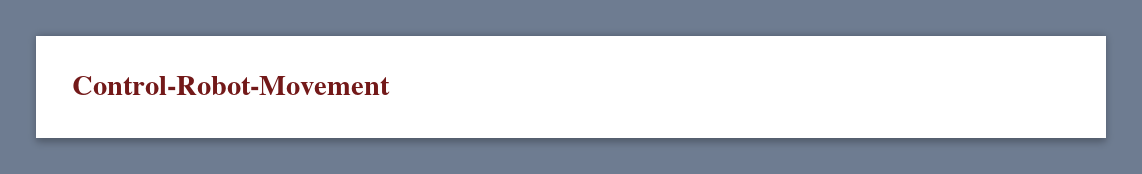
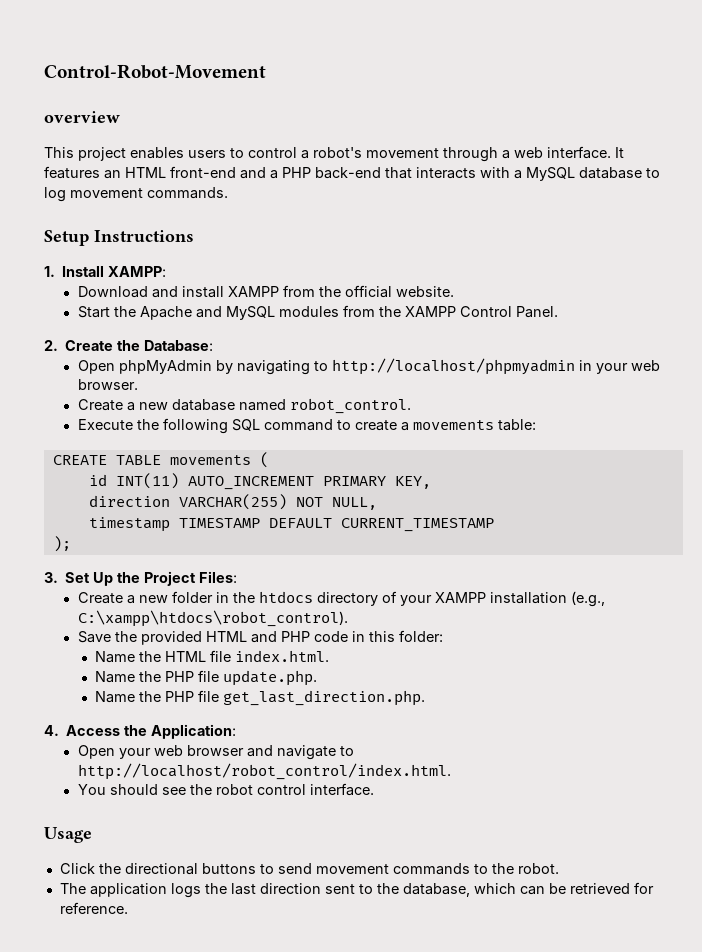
+ overview
+ This project enables users to control a robot's movement through a web interface. It features an HTML front-end and a PHP back-end that interacts with a MySQL database to log movement commands.
+ Setup Instructions
+ 1. Install XAMPP:
+ Download and install XAMPP from the official website.
+ Start the Apache and MySQL modules from the XAMPP Control Panel.
+ 2. Create the Database:
+ Open phpMyAdmin by navigating to http://localhost/phpmyadmin in your web browser.
+ Create a new database named robot_control.
+ Execute the following SQL command to create a movements table:
+ CREATE TABLE movements (
+ id INT(11) AUTO_INCREMENT PRIMARY KEY,
+ direction VARCHAR(255) NOT NULL,
+ timestamp TIMESTAMP DEFAULT CURRENT_TIMESTAMP
+ );
+ 3. Set Up the Project Files:
+ Create a new folder in the htdocs directory of your XAMPP installation (e.g., C:\xampp\htdocs\robot_control).
+ Save the provided HTML and PHP code in this folder:
+ Name the HTML file index.html.
+ Name the PHP file update.php.
+ Name the PHP file get_last_direction.php.
+ 4. Access the Application:
+ Open your web browser and navigate to http://localhost/robot_control/index.html.
+ You should see the robot control interface.
+ Usage
+ Click the directional buttons to send movement commands to the robot.
+ The application logs the last direction sent to the database, which can be retrieved for reference.

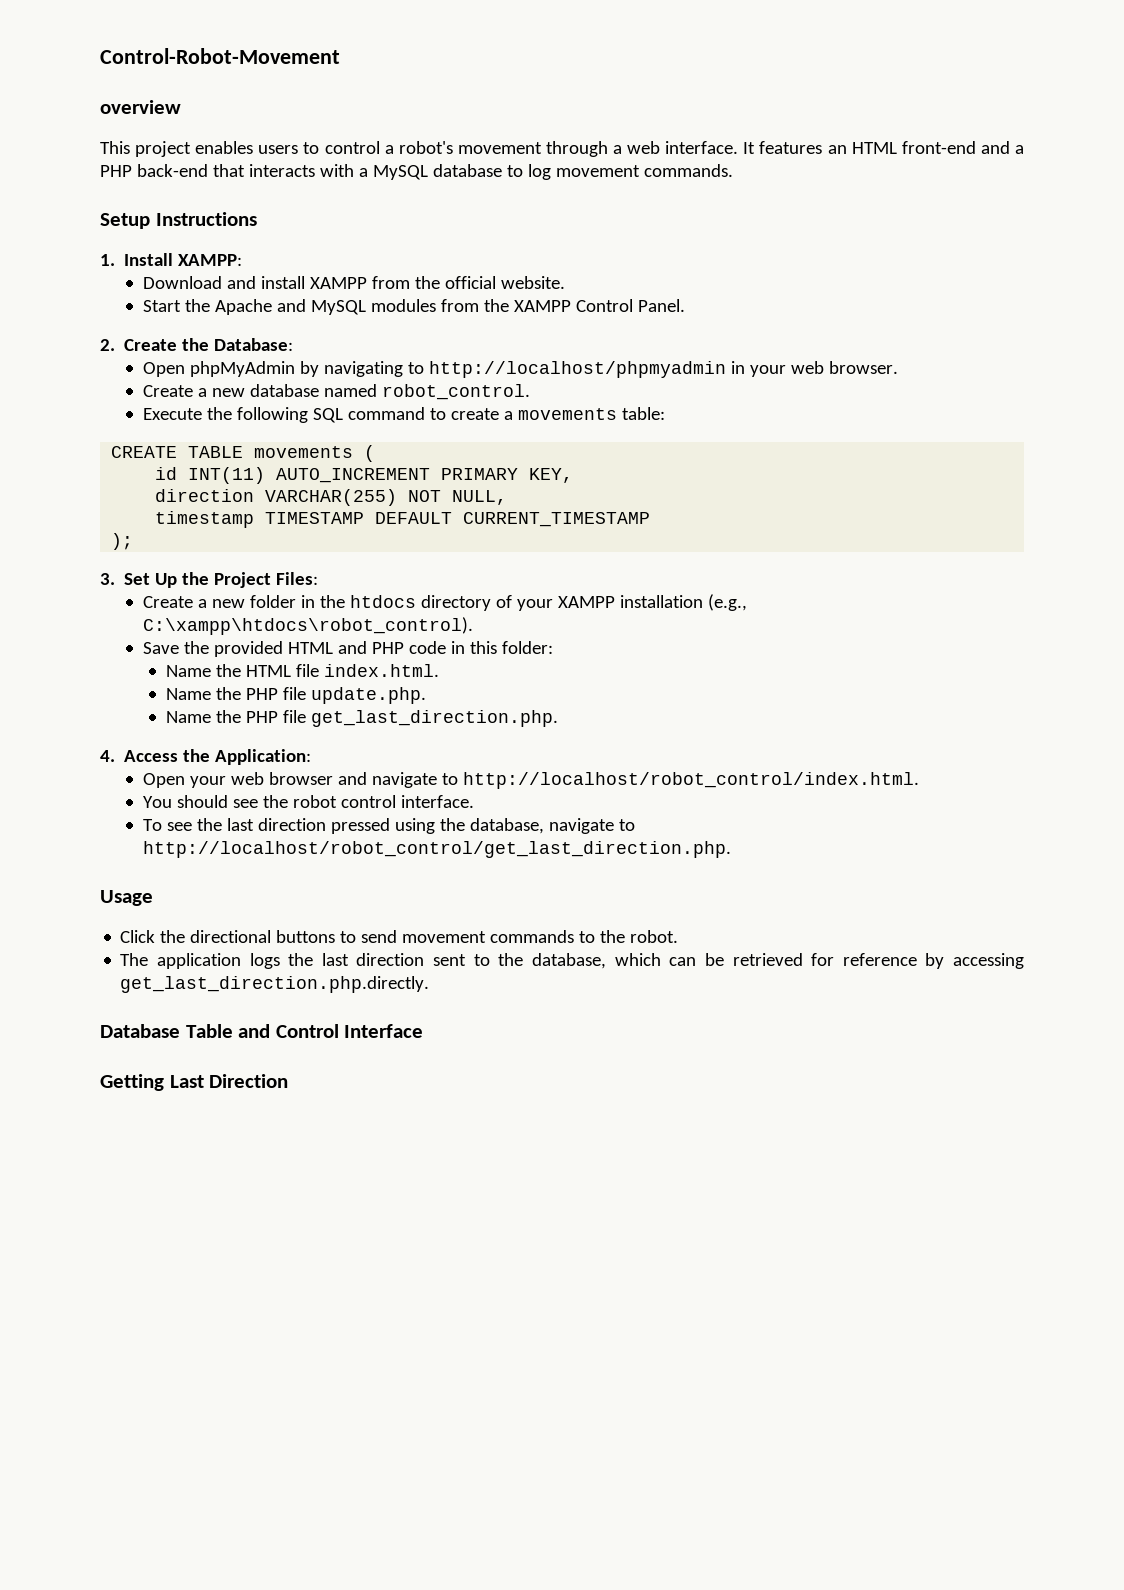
+ To see the last direction pressed using the database, navigate to http://localhost/robot_control/get_last_direction.php.
- The application logs the last direction sent to the database, which can be retrieved for reference.
+ The application logs the last direction sent to the database, which can be retrieved for reference by accessing get_last_direction.php.directly.
+ Database Table and Control Interface
+ Getting Last Direction

